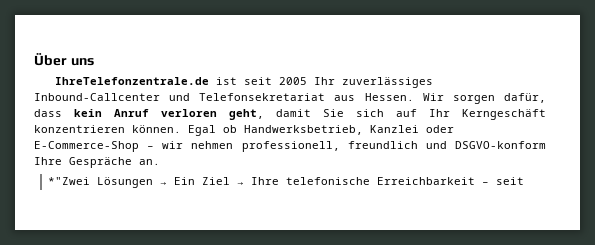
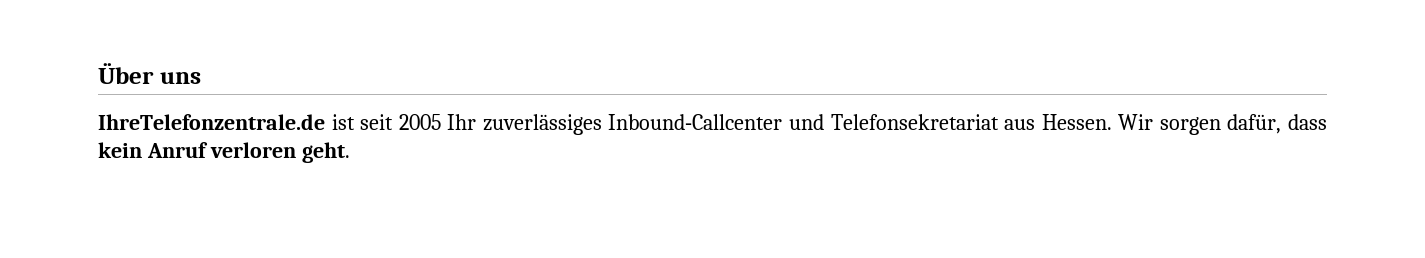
- Wir sorgen dafür, dass kein Anruf verloren geht, damit Sie sich auf Ihr Kerngeschäft konzentrieren können. Egal ob Handwerksbetrieb, Kanzlei oder E‑Commerce‑Shop – wir nehmen professionell, freundlich und DSGVO‑konform Ihre Gespräche an.
- *"Zwei Lösungen → Ein Ziel → Ihre telefonische Erreichbarkeit – seit
+ Wir sorgen dafür, dass kein Anruf verloren geht.

